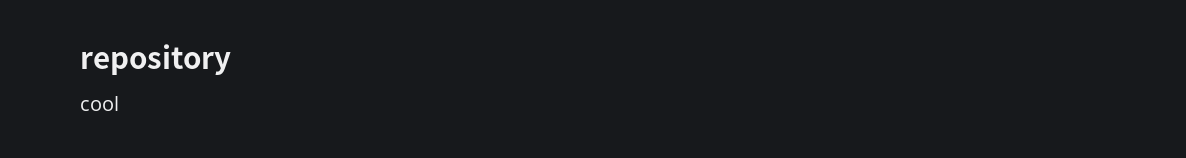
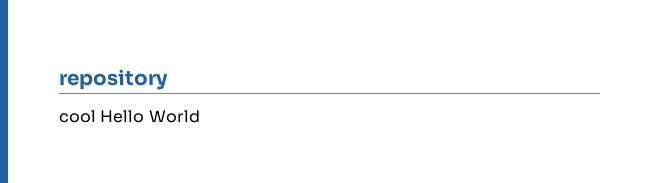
- cool
+ cool Hello World

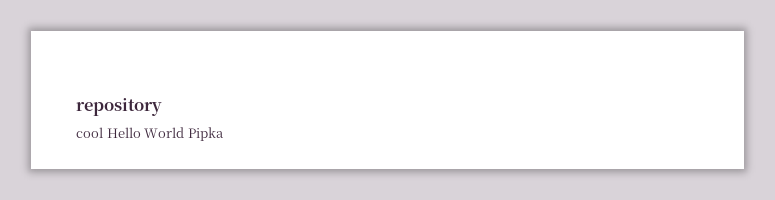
- cool Hello World
+ cool Hello World Pipka

